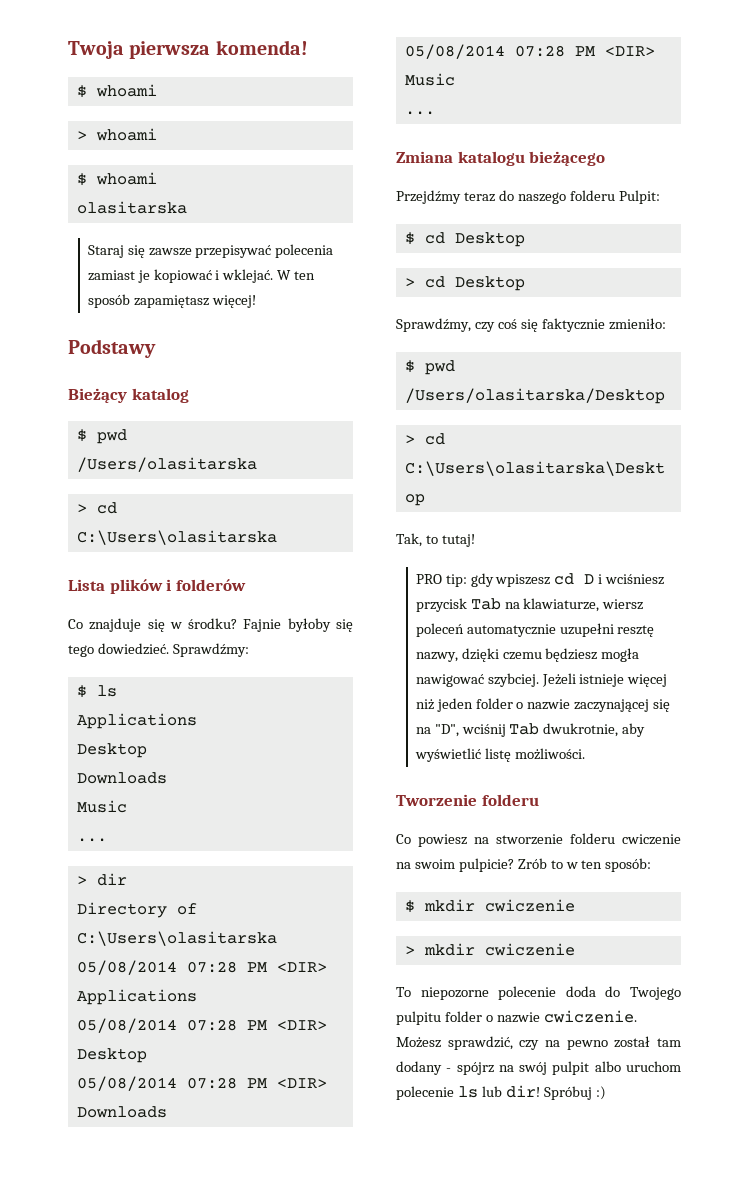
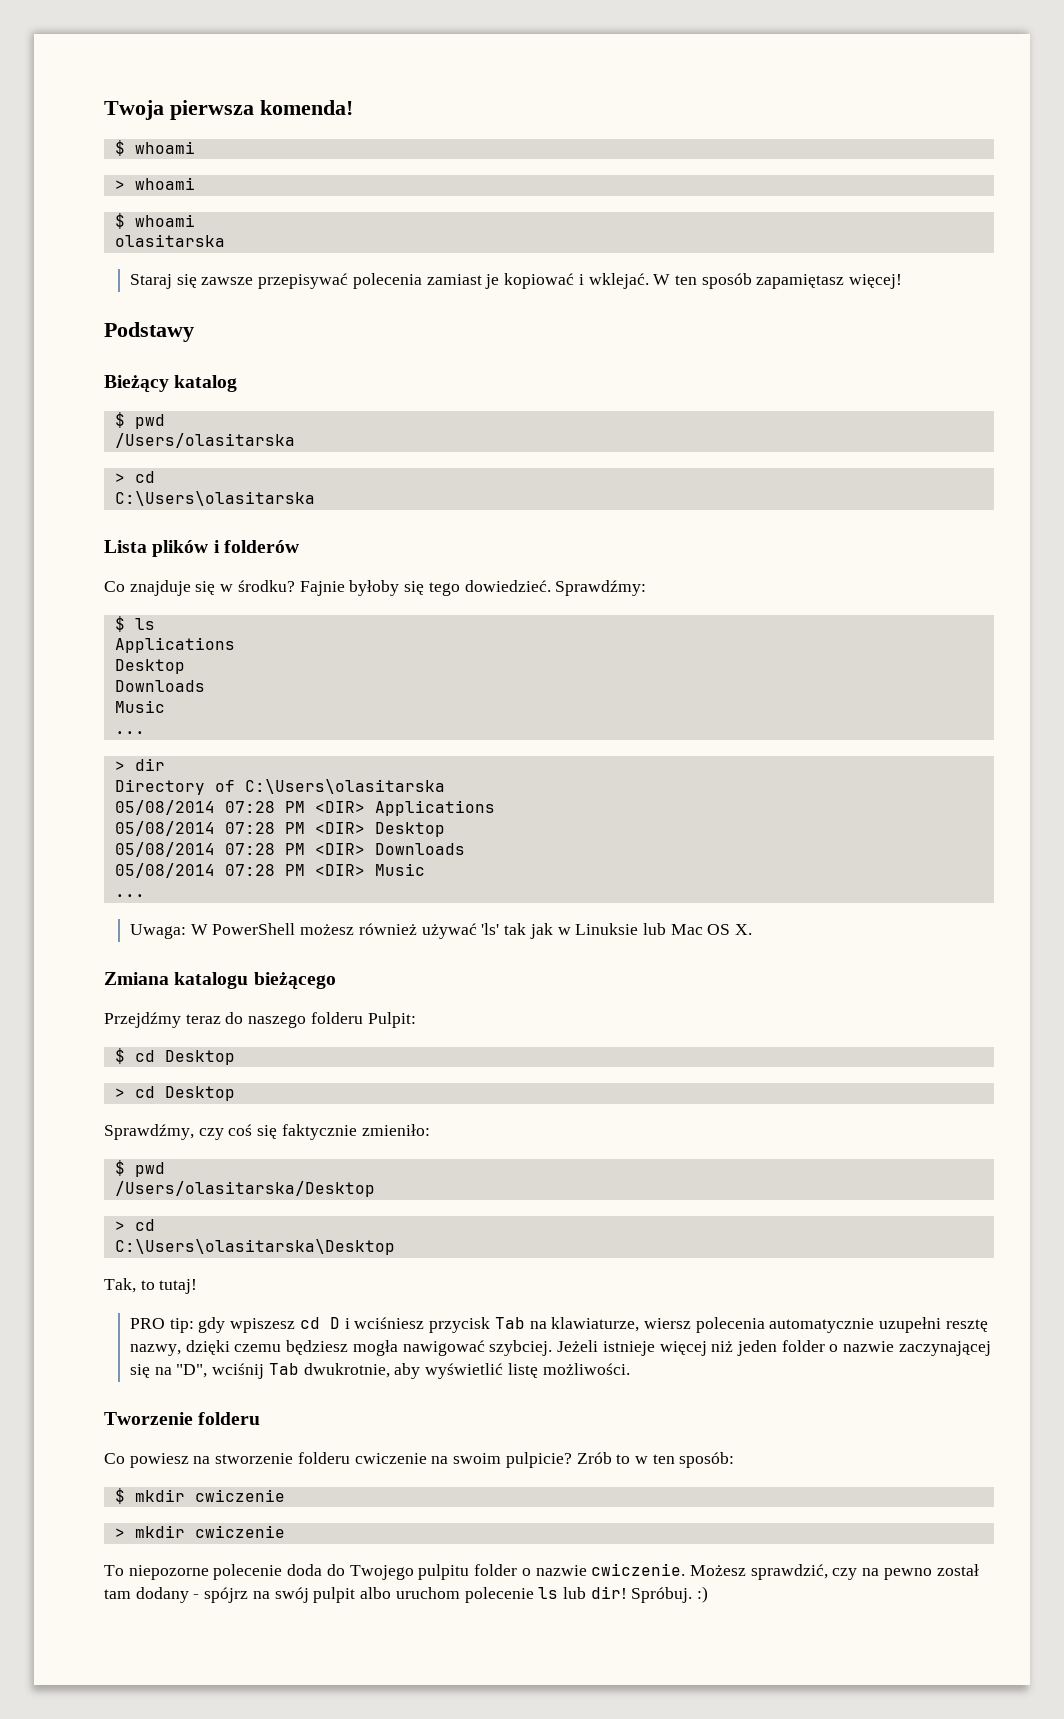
+ Uwaga: W PowerShell możesz również używać 'ls' tak jak w Linuksie lub Mac OS X.
- PRO tip: gdy wpiszesz cd D i wciśniesz przycisk Tab na klawiaturze, wiersz poleceń automatycznie uzupełni resztę nazwy, dzięki czemu będziesz mogła nawigować szybciej.
+ PRO tip: gdy wpiszesz cd D i wciśniesz przycisk Tab na klawiaturze, wiersz polecenia automatycznie uzupełni resztę nazwy, dzięki czemu będziesz mogła nawigować szybciej.
- Spróbuj :)
+ Spróbuj. :)

